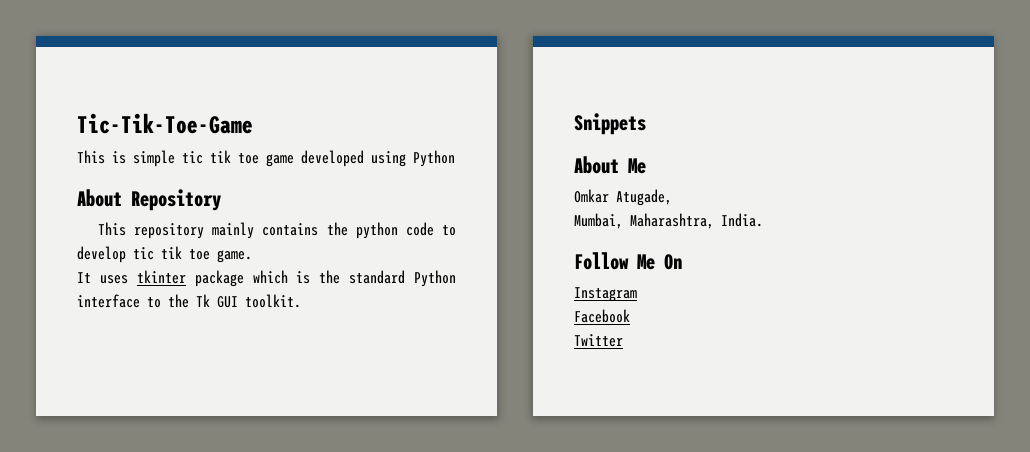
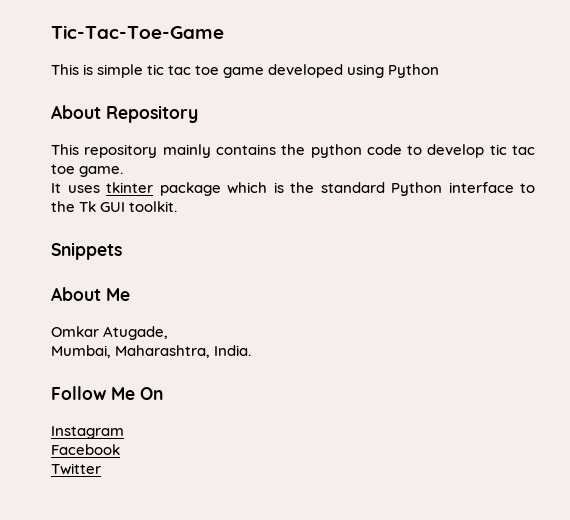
- Tic-Tik-Toe-Game
+ Tic-Tac-Toe-Game
- This is simple tic tik toe game developed using Python
+ This is simple tic tac toe game developed using Python
- This repository mainly contains the python code to develop tic tik toe game.
+ This repository mainly contains the python code to develop tic tac toe game.

